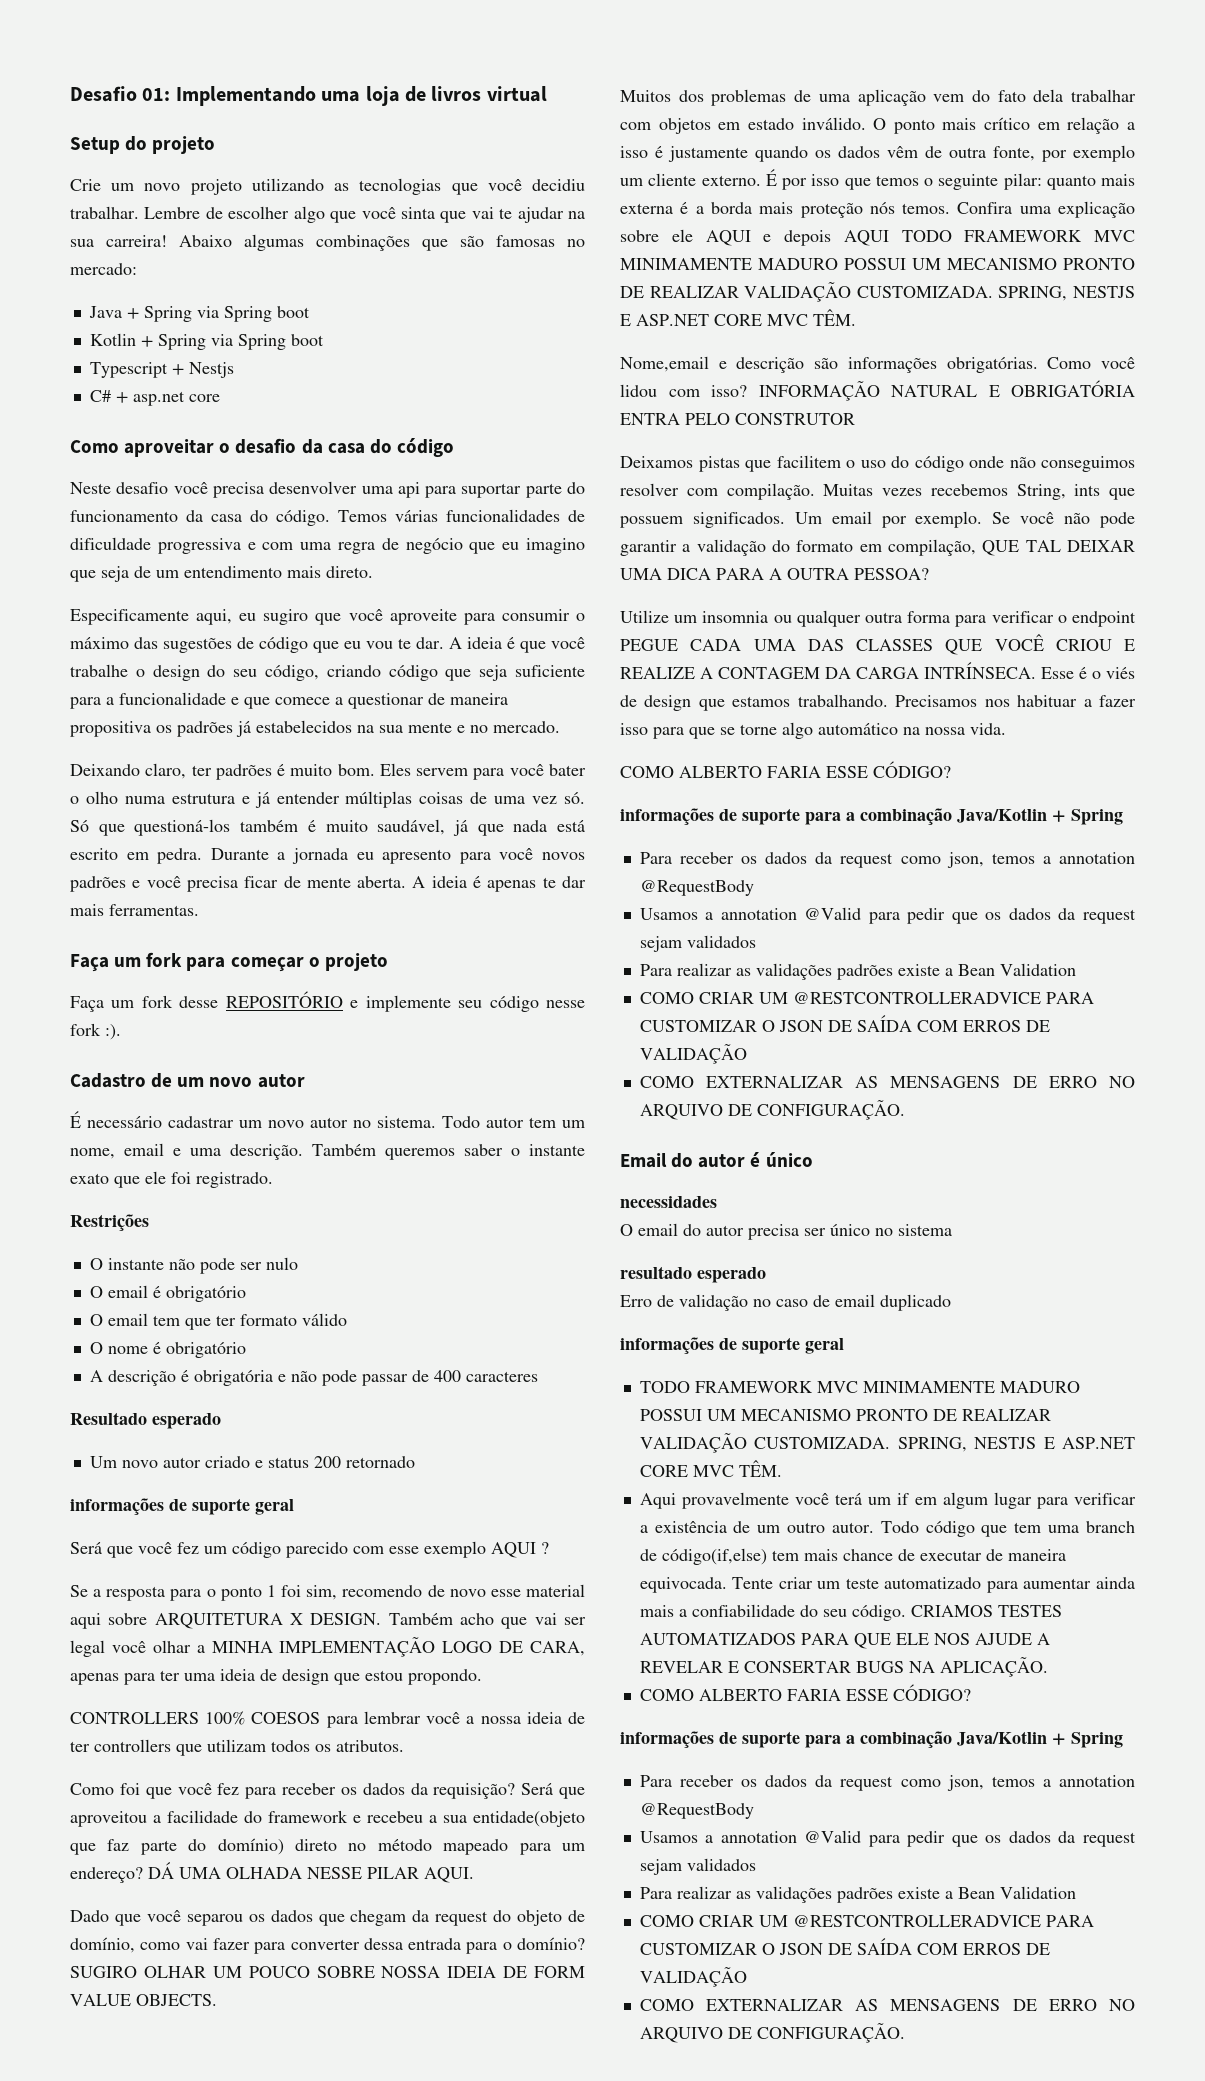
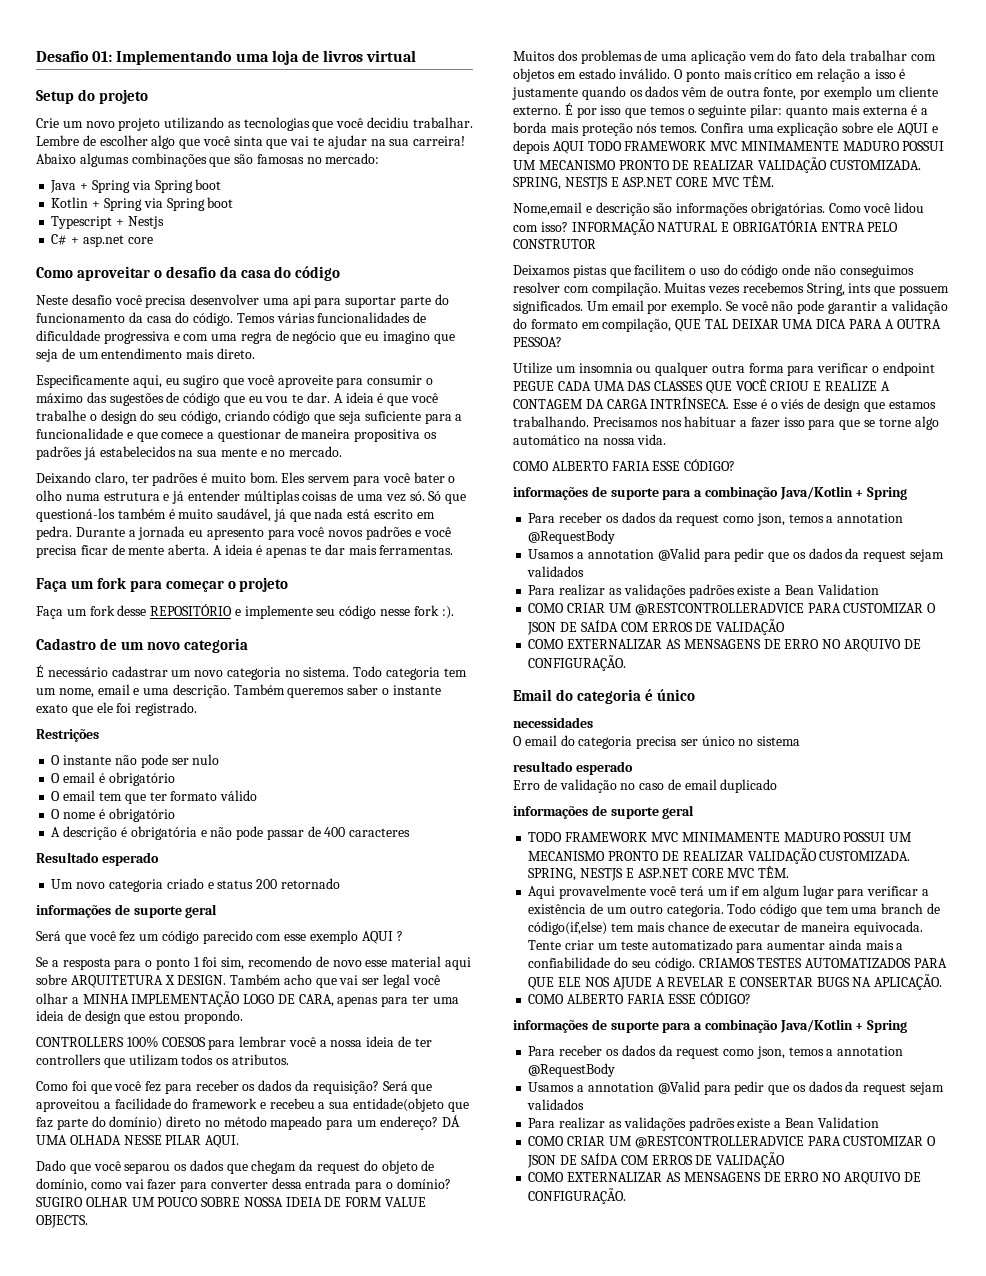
- Cadastro de um novo autor
+ Cadastro de um novo categoria
- É necessário cadastrar um novo autor no sistema.
+ É necessário cadastrar um novo categoria no sistema.
- Todo autor tem um nome, email e uma descrição.
+ Todo categoria tem um nome, email e uma descrição.
- Um novo autor criado e status 200 retornado
+ Um novo categoria criado e status 200 retornado
- Email do autor é único
+ Email do categoria é único
- O email do autor precisa ser único no sistema
+ O email do categoria precisa ser único no sistema
- Aqui provavelmente você terá um if em algum lugar para verificar a existência de um outro autor.
+ Aqui provavelmente você terá um if em algum lugar para verificar a existência de um outro categoria.

